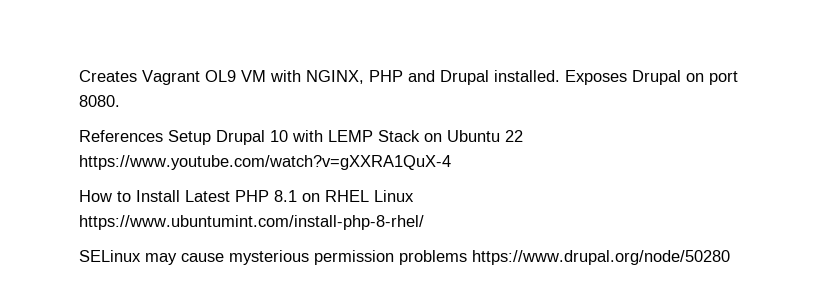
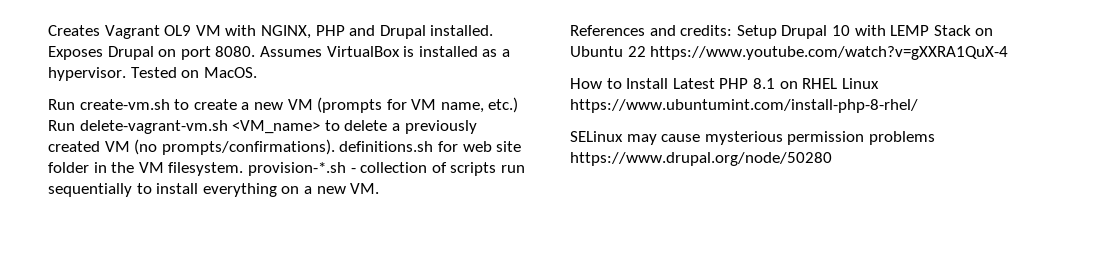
+ Assumes VirtualBox is installed as a hypervisor. Tested on MacOS.
+ Run create-vm.sh to create a new VM (prompts for VM name, etc.) Run delete-vagrant-vm.sh <VM_name> to delete a previously created VM (no prompts/confirmations). definitions.sh for web site folder in the VM filesystem. provision-*.sh - collection of scripts run sequentially to install everything on a new VM.
- References Setup Drupal 10 with LEMP Stack on Ubuntu 22 https://www.youtube.com/watch?v=gXXRA1QuX-4
+ References and credits: Setup Drupal 10 with LEMP Stack on Ubuntu 22 https://www.youtube.com/watch?v=gXXRA1QuX-4

